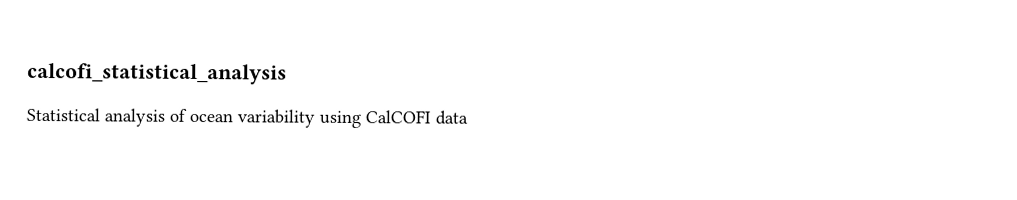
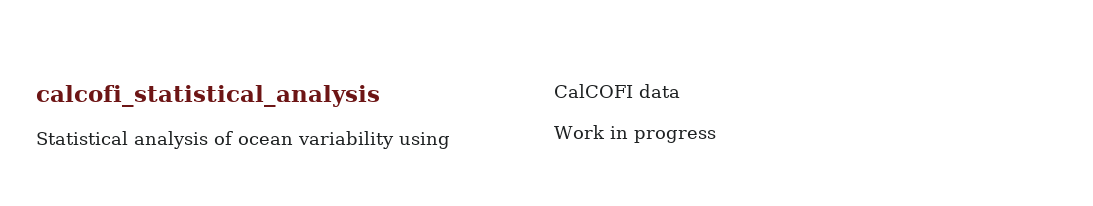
+ Work in progress

